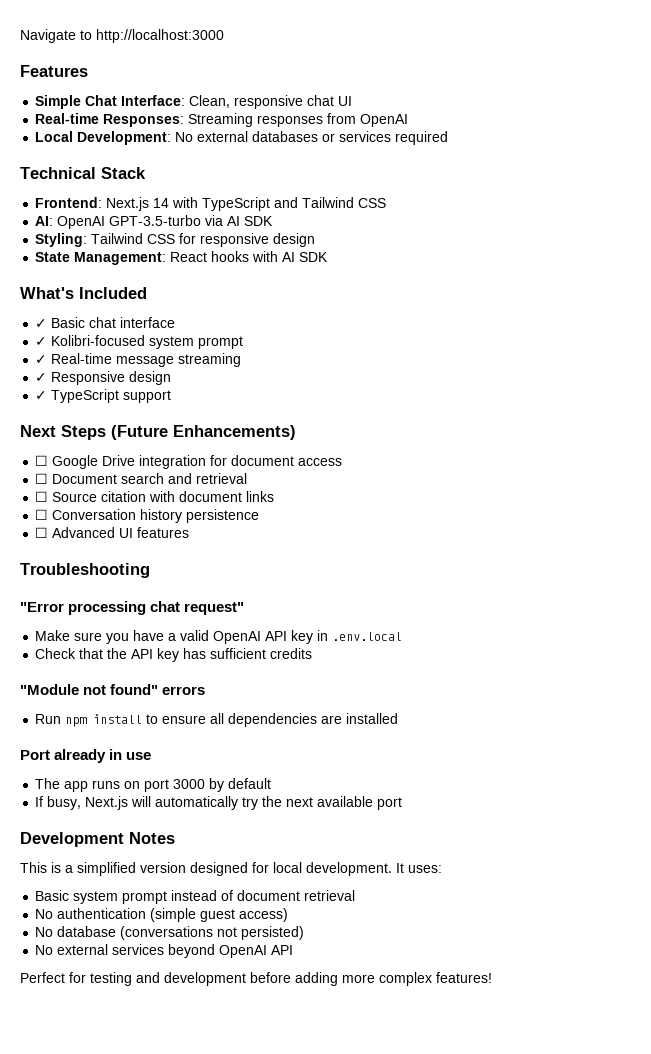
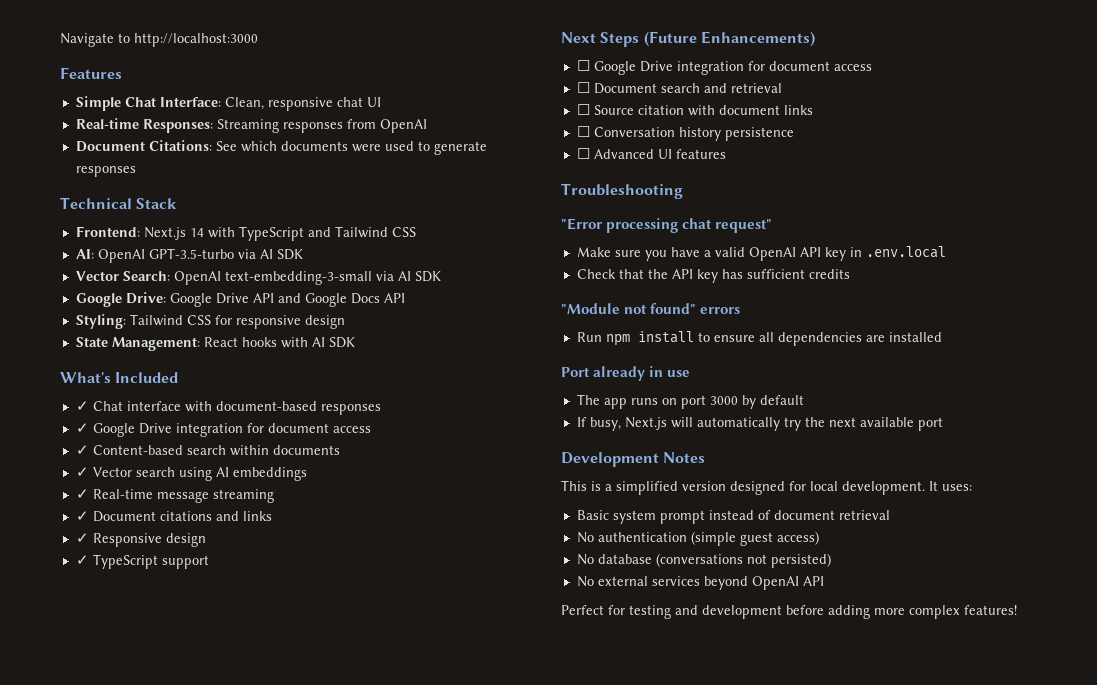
- Local Development: No external databases or services required
+ Document Citations: See which documents were used to generate responses
+ Vector Search: OpenAI text-embedding-3-small via AI SDK
+ Google Drive: Google Drive API and Google Docs API
- ✓ Basic chat interface
- ✓ Kolibri-focused system prompt
+ ✓ Chat interface with document-based responses
+ ✓ Google Drive integration for document access
+ ✓ Content-based search within documents
+ ✓ Vector search using AI embeddings
+ ✓ Document citations and links

